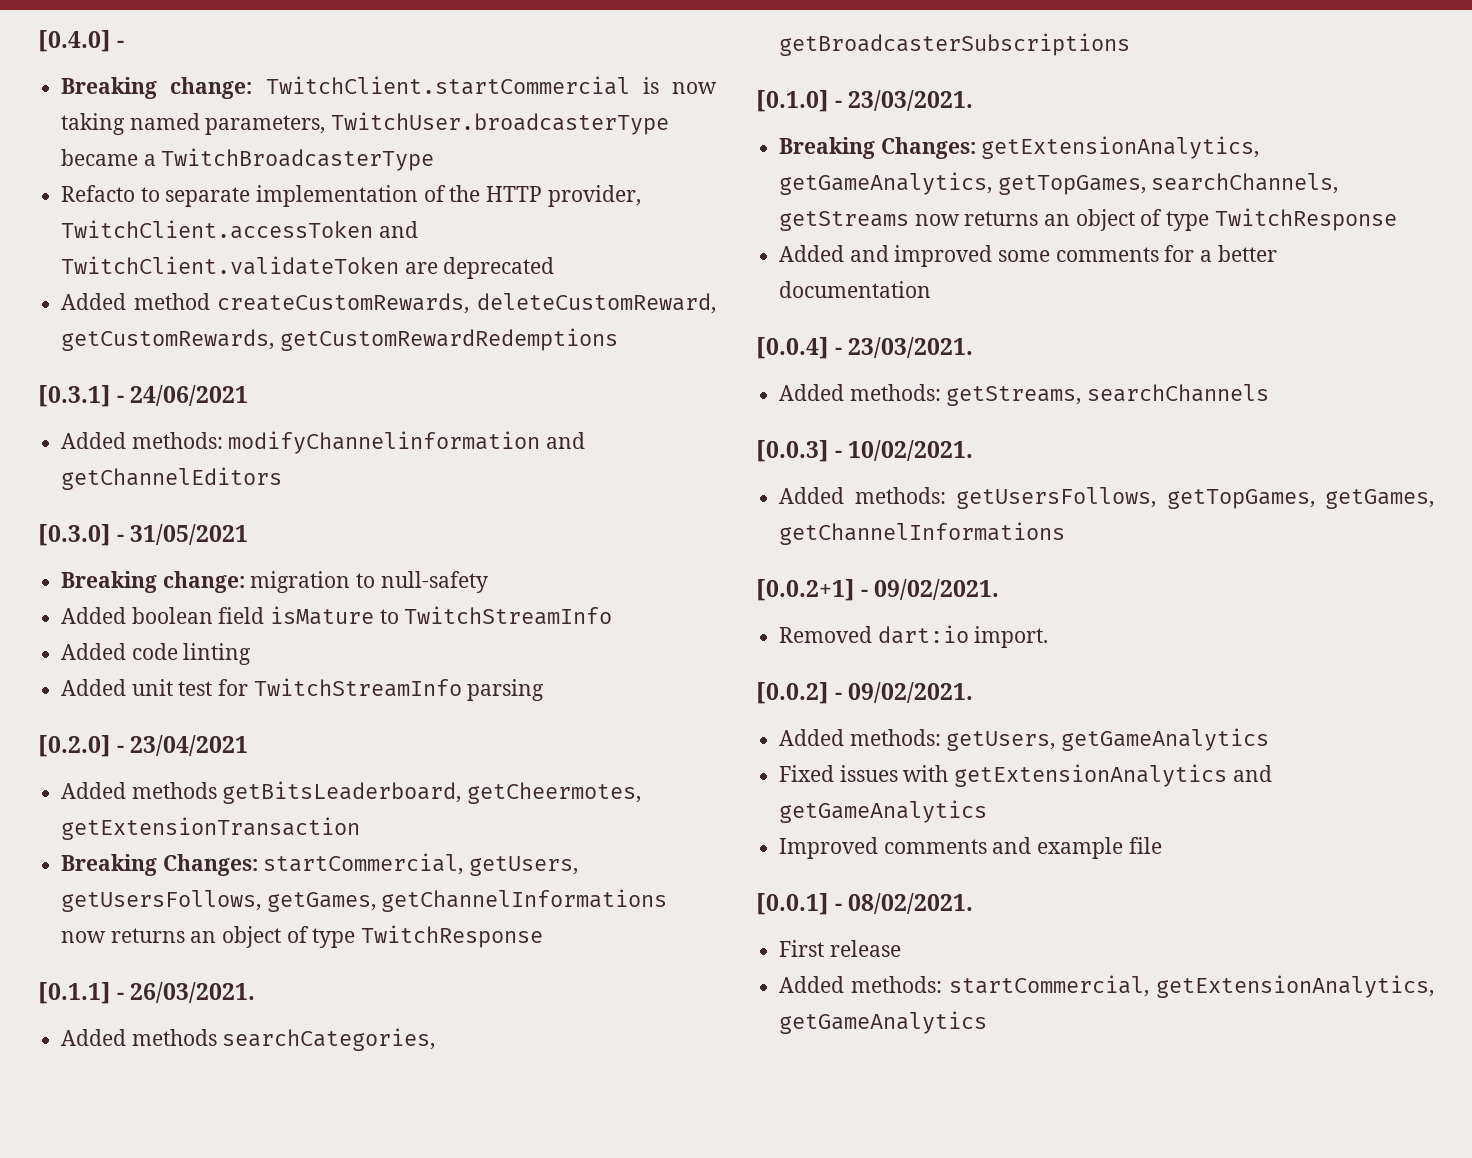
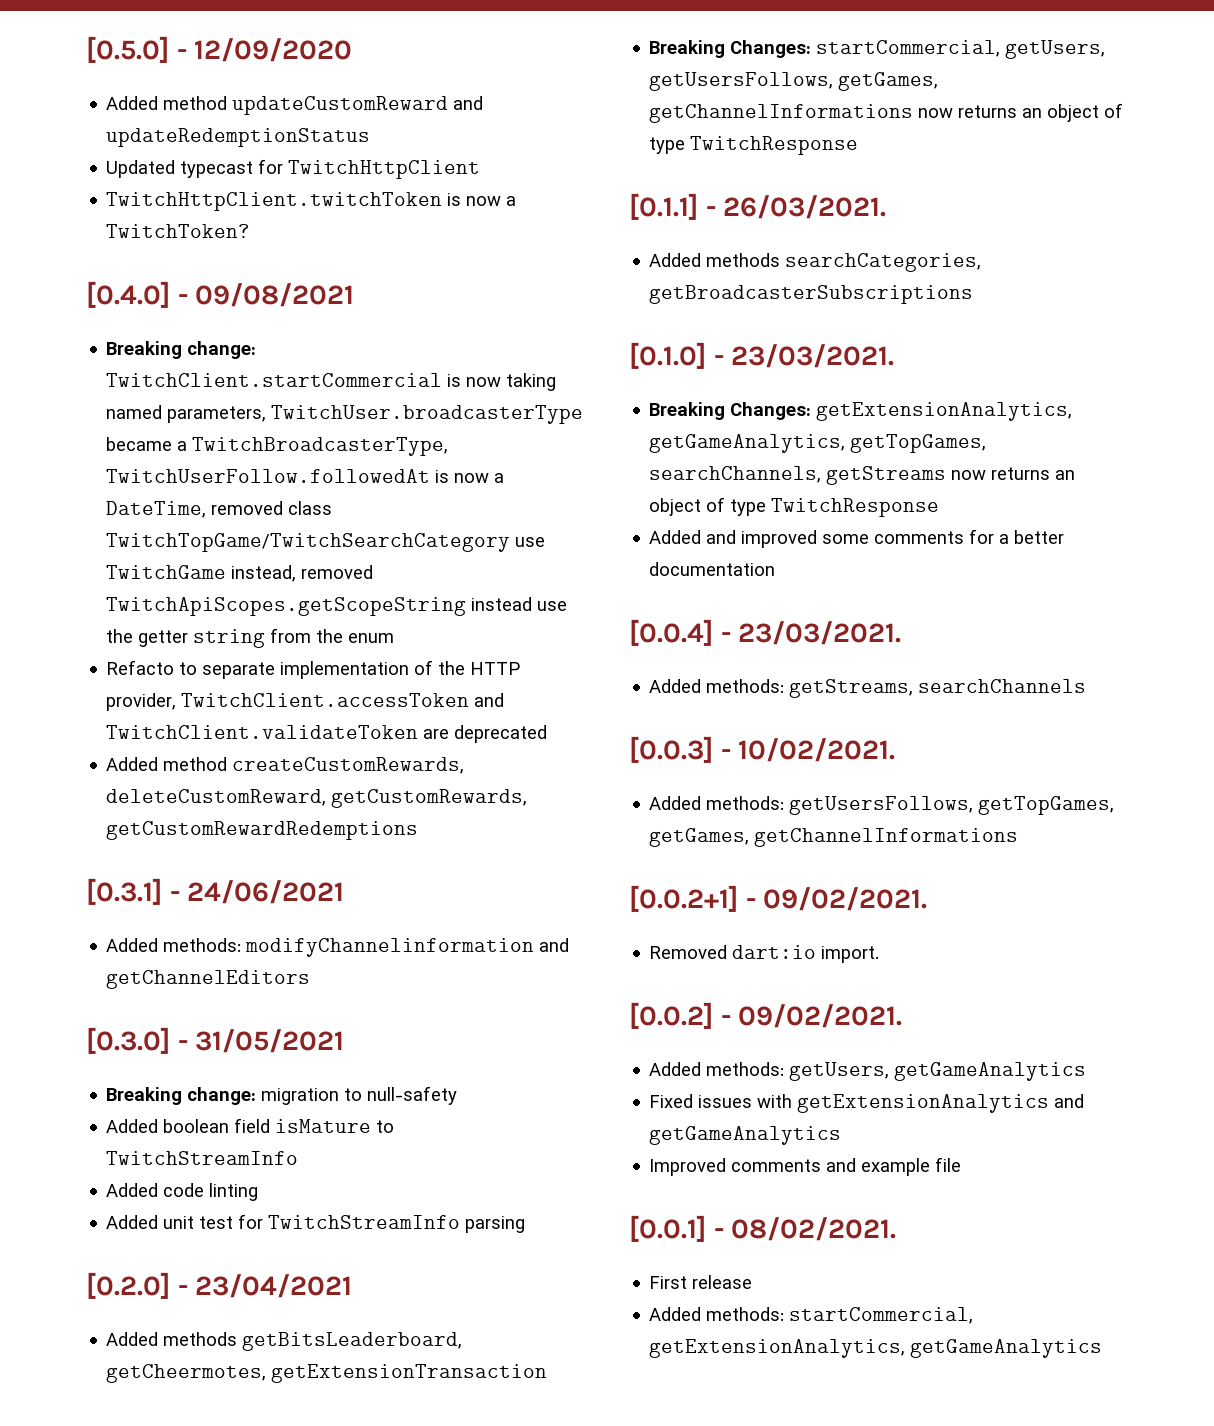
+ [0.5.0] - 12/09/2020
+ Added method updateCustomReward and updateRedemptionStatus
+ Updated typecast for TwitchHttpClient
+ TwitchHttpClient.twitchToken is now a TwitchToken?
- [0.4.0] -
+ [0.4.0] - 09/08/2021
- Breaking change: TwitchClient.startCommercial is now taking named parameters, TwitchUser.broadcasterType became a TwitchBroadcasterType
+ Breaking change: TwitchClient.startCommercial is now taking named parameters, TwitchUser.broadcasterType became a TwitchBroadcasterType, TwitchUserFollow.followedAt is now a DateTime, removed class TwitchTopGame/TwitchSearchCategory use TwitchGame instead, removed TwitchApiScopes.getScopeString instead use the getter string from the enum

